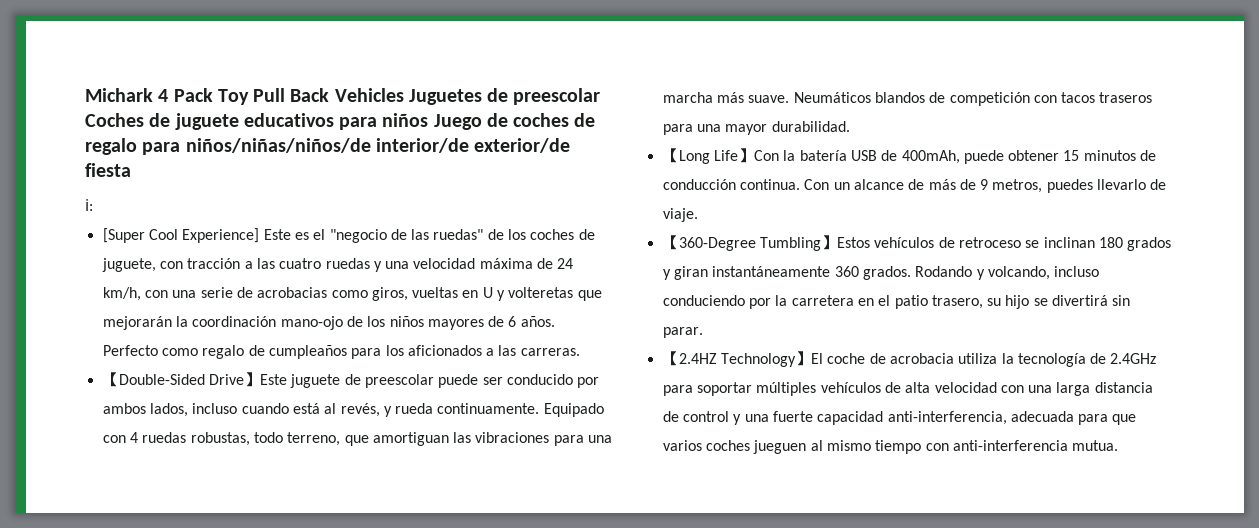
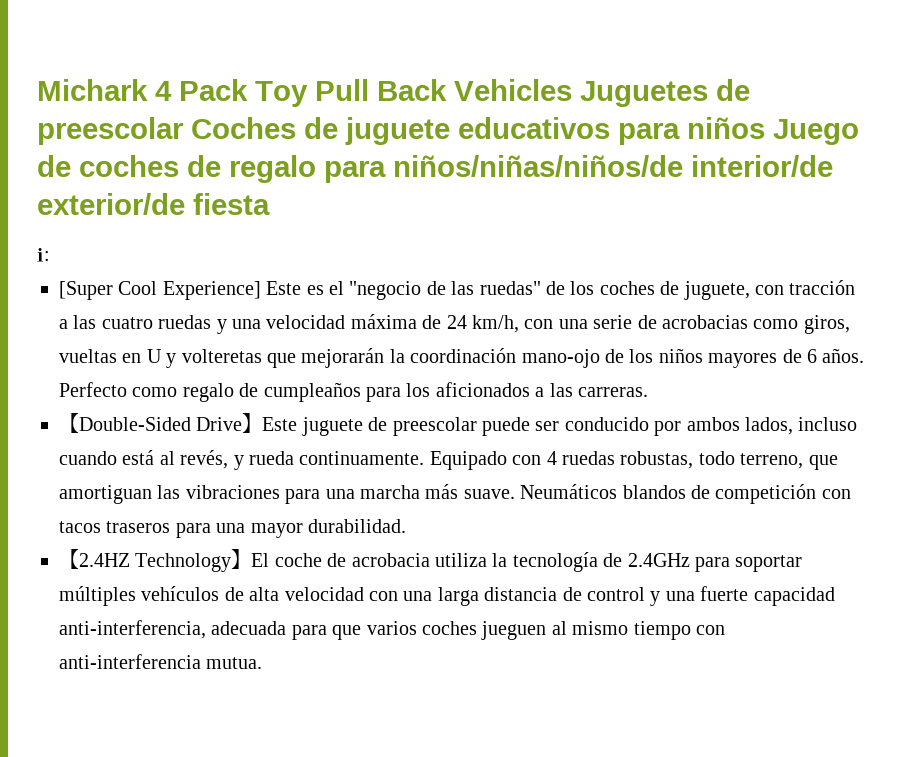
- 【Long Life】Con la batería USB de 400mAh, puede obtener 15 minutos de conducción continua. Con un alcance de más de 9 metros, puedes llevarlo de viaje.
- 【360-Degree Tumbling】Estos vehículos de retroceso se inclinan 180 grados y giran instantáneamente 360 grados. Rodando y volcando, incluso conduciendo por la carretera en el patio trasero, su hijo se divertirá sin parar.

